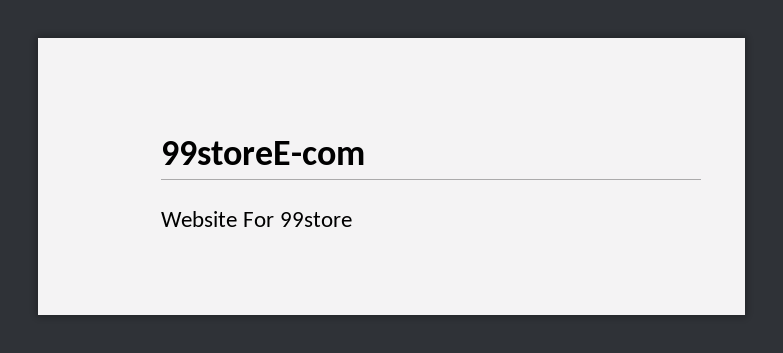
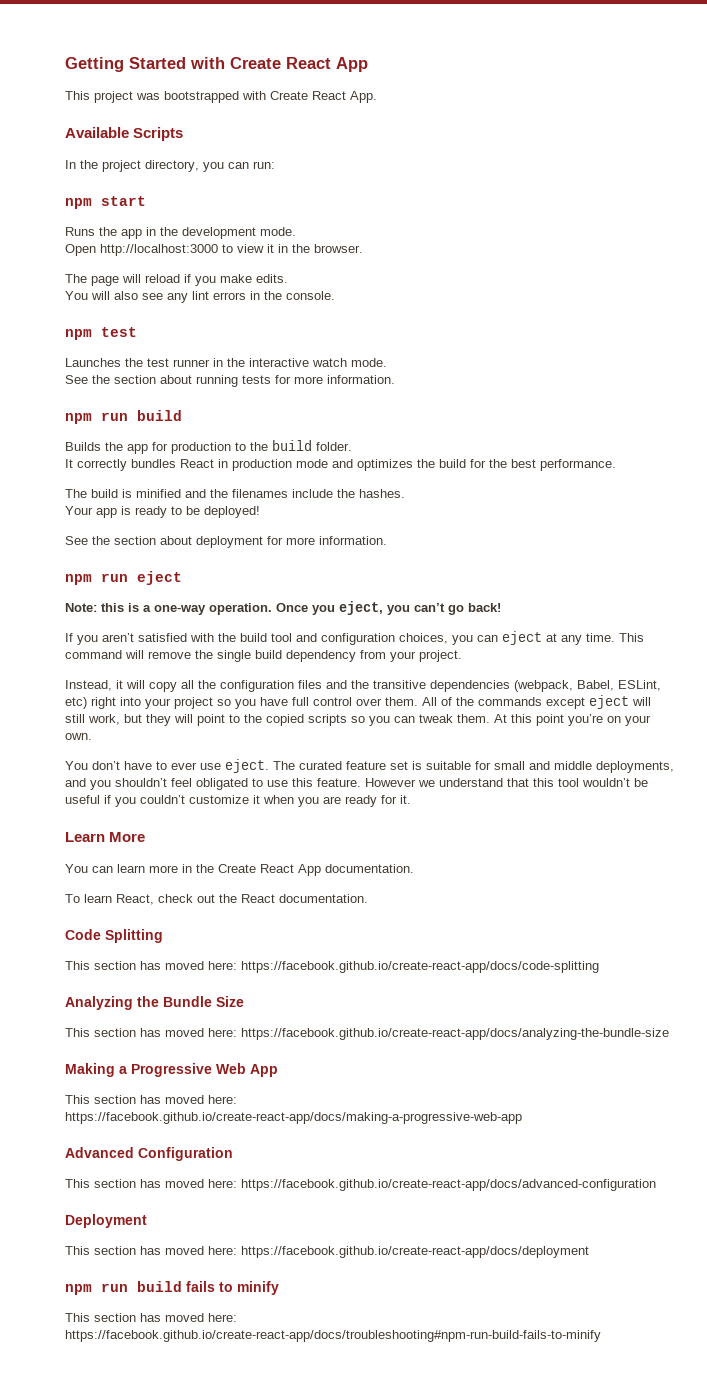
- 99storeE-com
- Website For 99store
+ Getting Started with Create React App
+ This project was bootstrapped with Create React App.
+ Available Scripts
+ In the project directory, you can run:
+ npm start
+ Runs the app in the development mode.
+ Open http://localhost:3000 to view it in the browser.
+ The page will reload if you make edits.
+ You will also see any lint errors in the console.
+ npm test
+ Launches the test runner in the interactive watch mode.
+ See the section about running tests for more information.
+ npm run build
+ Builds the app for production to the build folder.
+ It correctly bundles React in production mode and optimizes the build for the best performance.
+ The build is minified and the filenames include the hashes.
+ Your app is ready to be deployed!
+ See the section about deployment for more information.
+ npm run eject
+ Note: this is a one-way operation. Once you eject, you can’t go back!
+ If you aren’t satisfied with the build tool and configuration choices, you can eject at any time. This command will remove the single build dependency from your project.
+ Instead, it will copy all the configuration files and the transitive dependencies (webpack, Babel, ESLint, etc) right into your project so you have full control over them. All of the commands except eject will still work, but they will point to the copied scripts so you can tweak them. At this point you’re on your own.
+ You don’t have to ever use eject. The curated feature set is suitable for small and middle deployments, and you shouldn’t feel obligated to use this feature. However we understand that this tool wouldn’t be useful if you couldn’t customize it when you are ready for it.
+ Learn More
+ You can learn more in the Create React App documentation.
+ To learn React, check out the React documentation.
+ Code Splitting
+ This section has moved here: https://facebook.github.io/create-react-app/docs/code-splitting
+ Analyzing the Bundle Size
+ This section has moved here: https://facebook.github.io/create-react-app/docs/analyzing-the-bundle-size
+ Making a Progressive Web App
+ This section has moved here: https://facebook.github.io/create-react-app/docs/making-a-progressive-web-app
+ Advanced Configuration
+ This section has moved here: https://facebook.github.io/create-react-app/docs/advanced-configuration
+ Deployment
+ This section has moved here: https://facebook.github.io/create-react-app/docs/deployment
+ npm run build fails to minify
+ This section has moved here: https://facebook.github.io/create-react-app/docs/troubleshooting#npm-run-build-fails-to-minify

